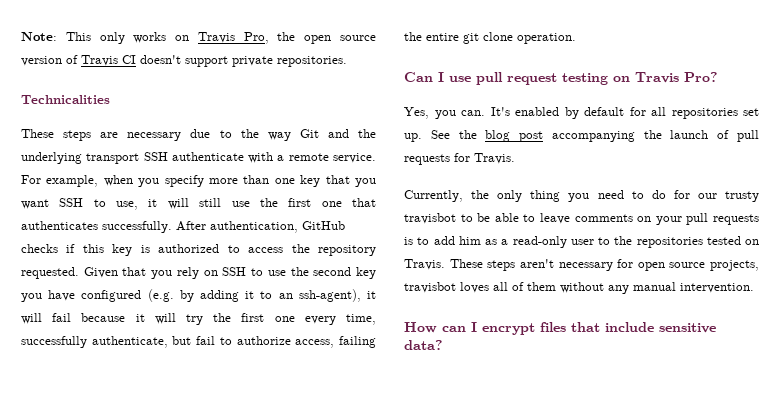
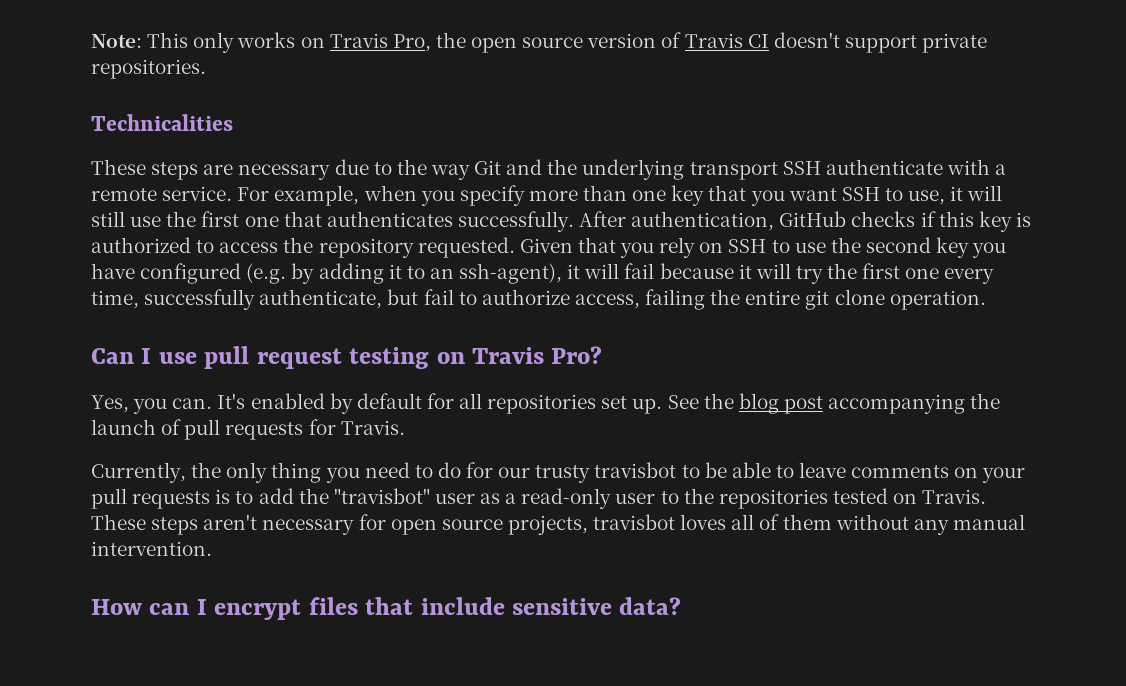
- Currently, the only thing you need to do for our trusty travisbot to be able to leave comments on your pull requests is to add him as a read-only user to the repositories tested on Travis.
+ Currently, the only thing you need to do for our trusty travisbot to be able to leave comments on your pull requests is to add the "travisbot" user as a read-only user to the repositories tested on Travis.

